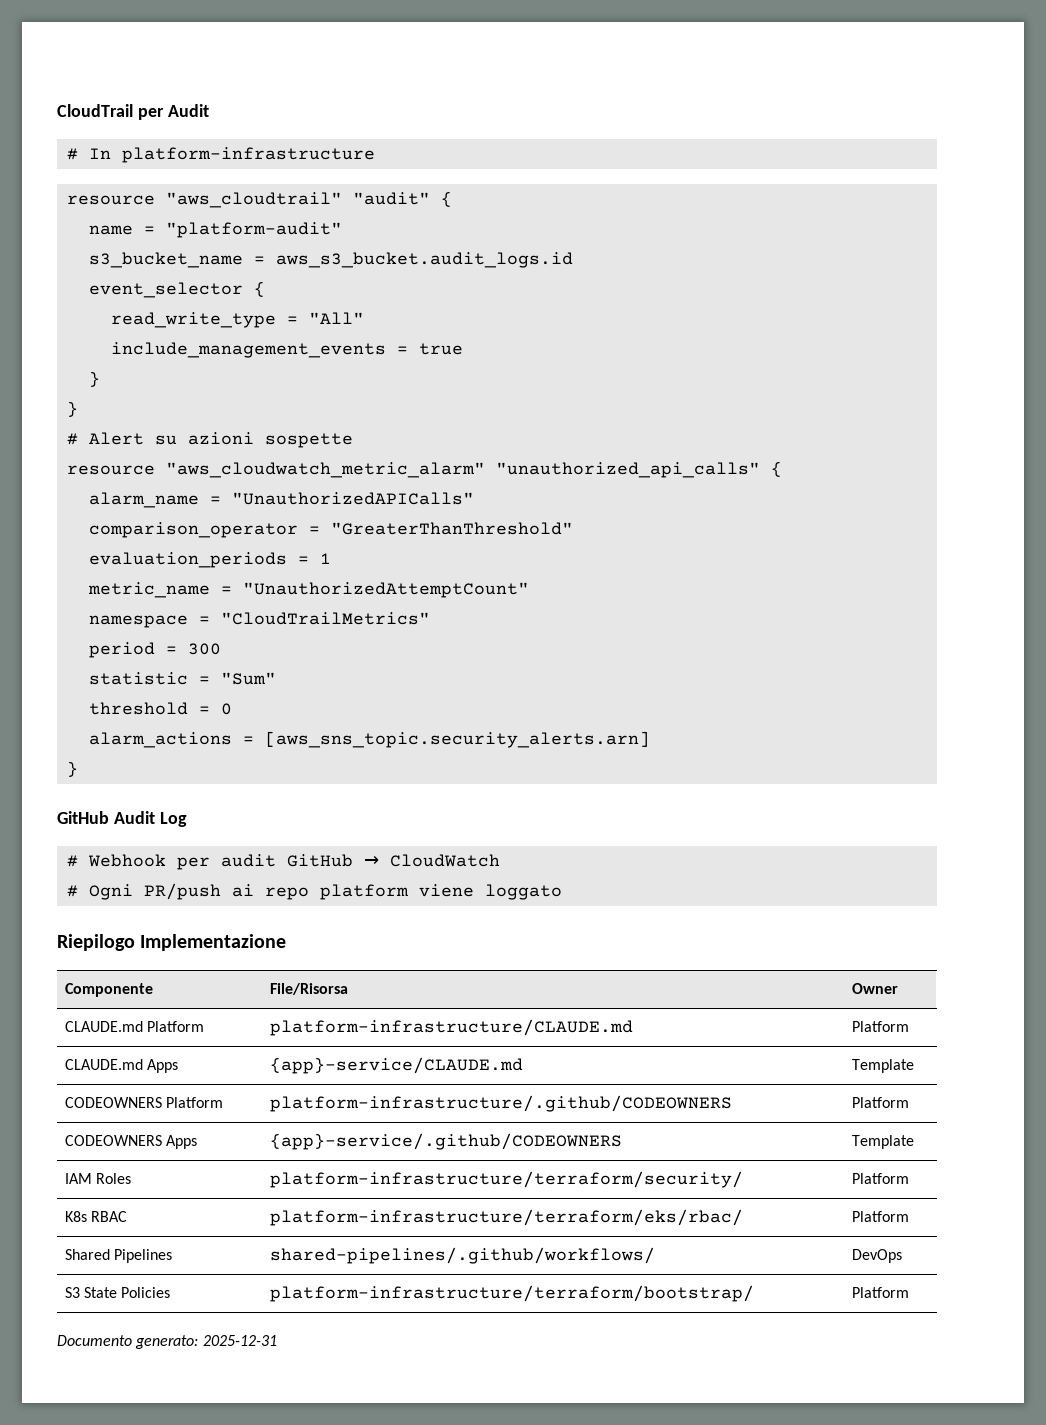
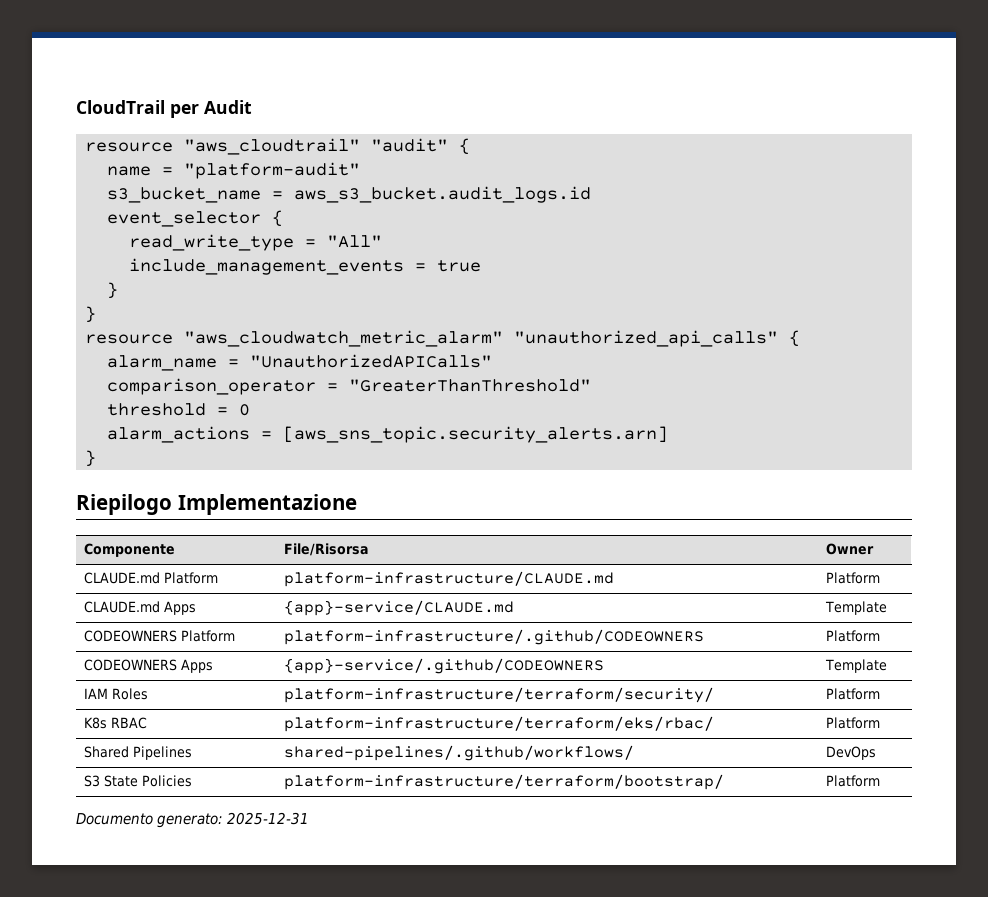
- # In platform-infrastructure
- # Alert su azioni sospette
- evaluation_periods = 1
- metric_name = "UnauthorizedAttemptCount"
- namespace = "CloudTrailMetrics"
- period = 300
- statistic = "Sum"
- GitHub Audit Log
- # Webhook per audit GitHub → CloudWatch
- # Ogni PR/push ai repo platform viene loggato

